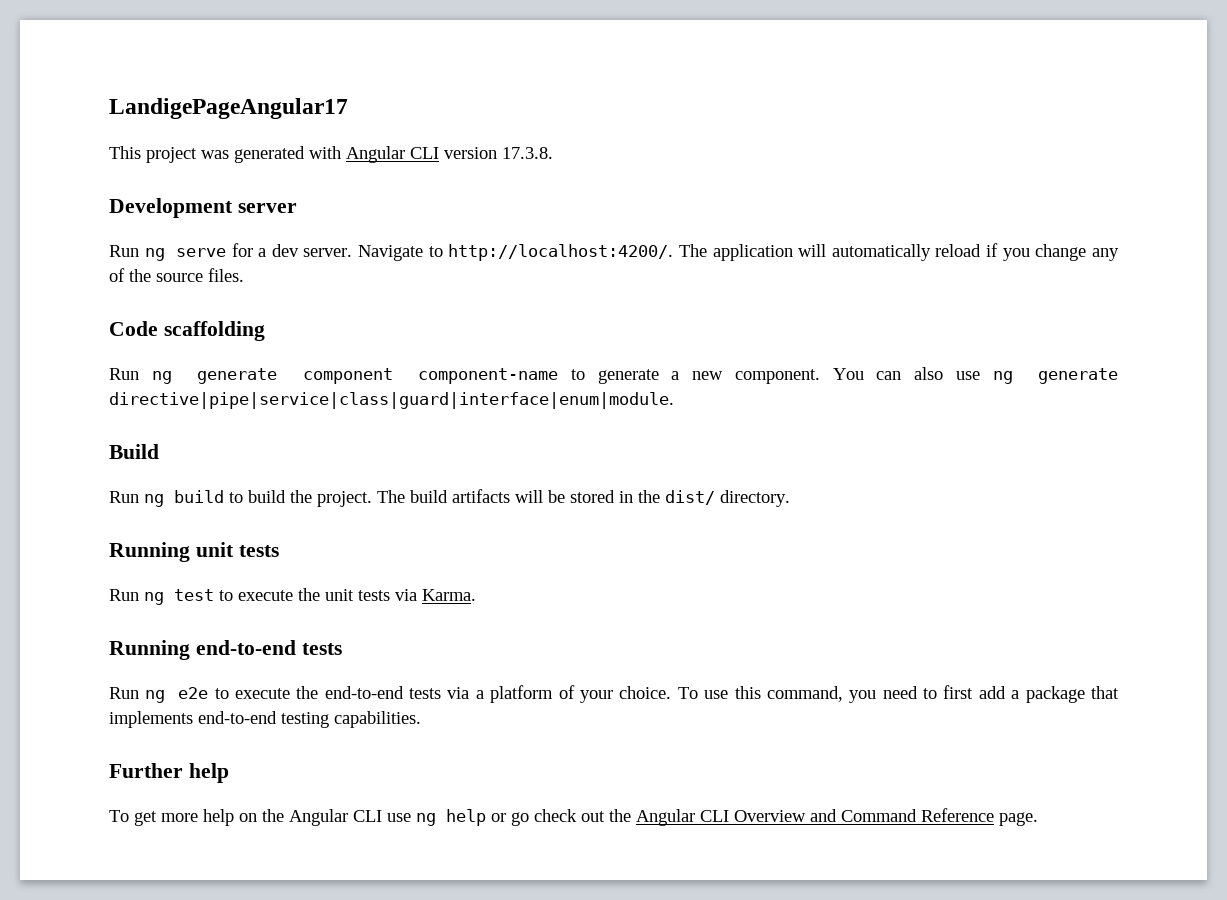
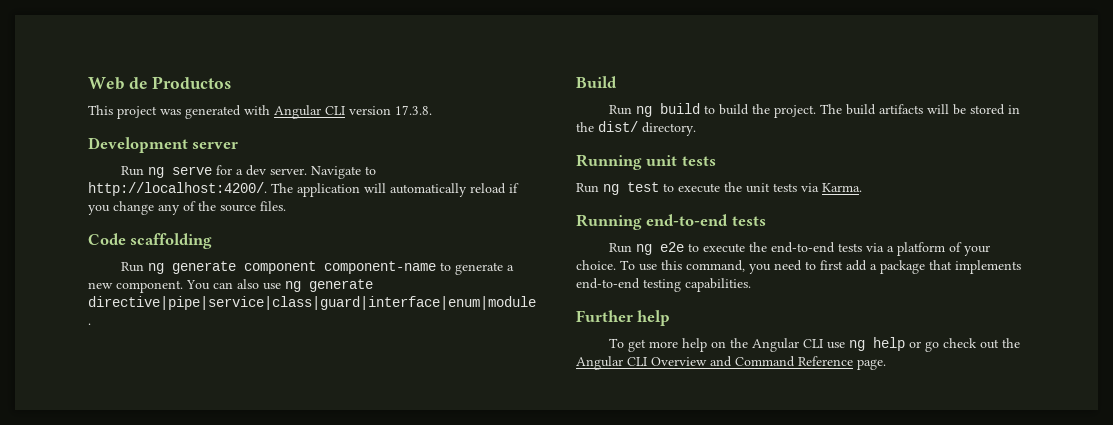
- LandigePageAngular17
+ Web de Productos

